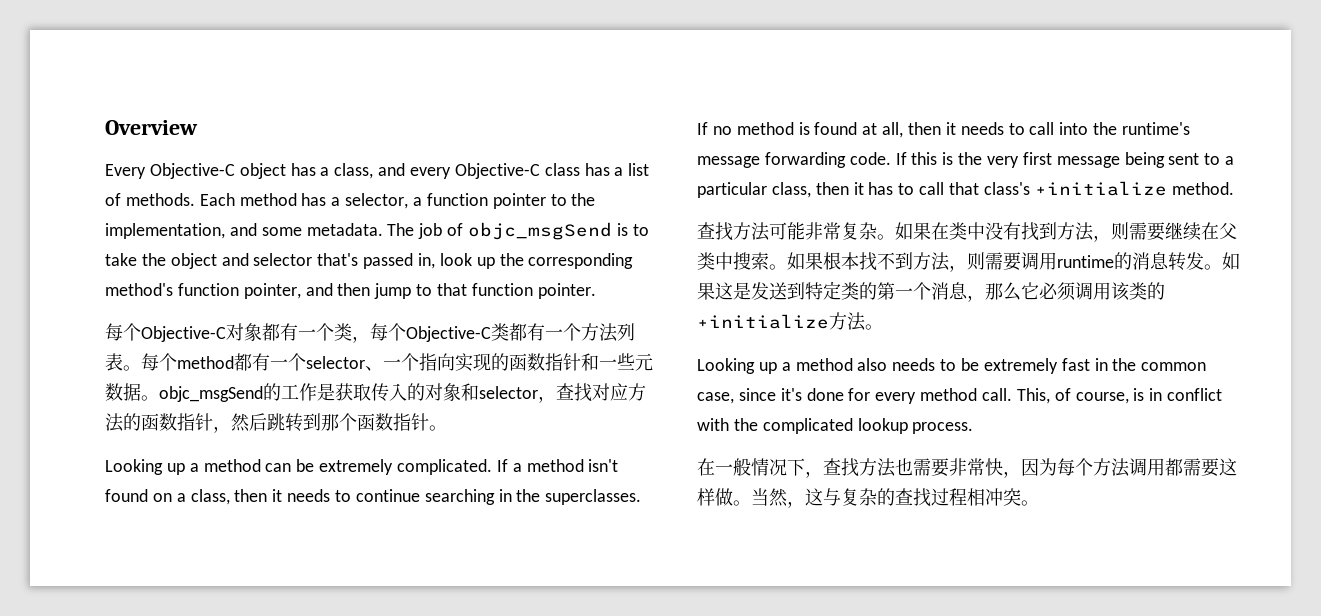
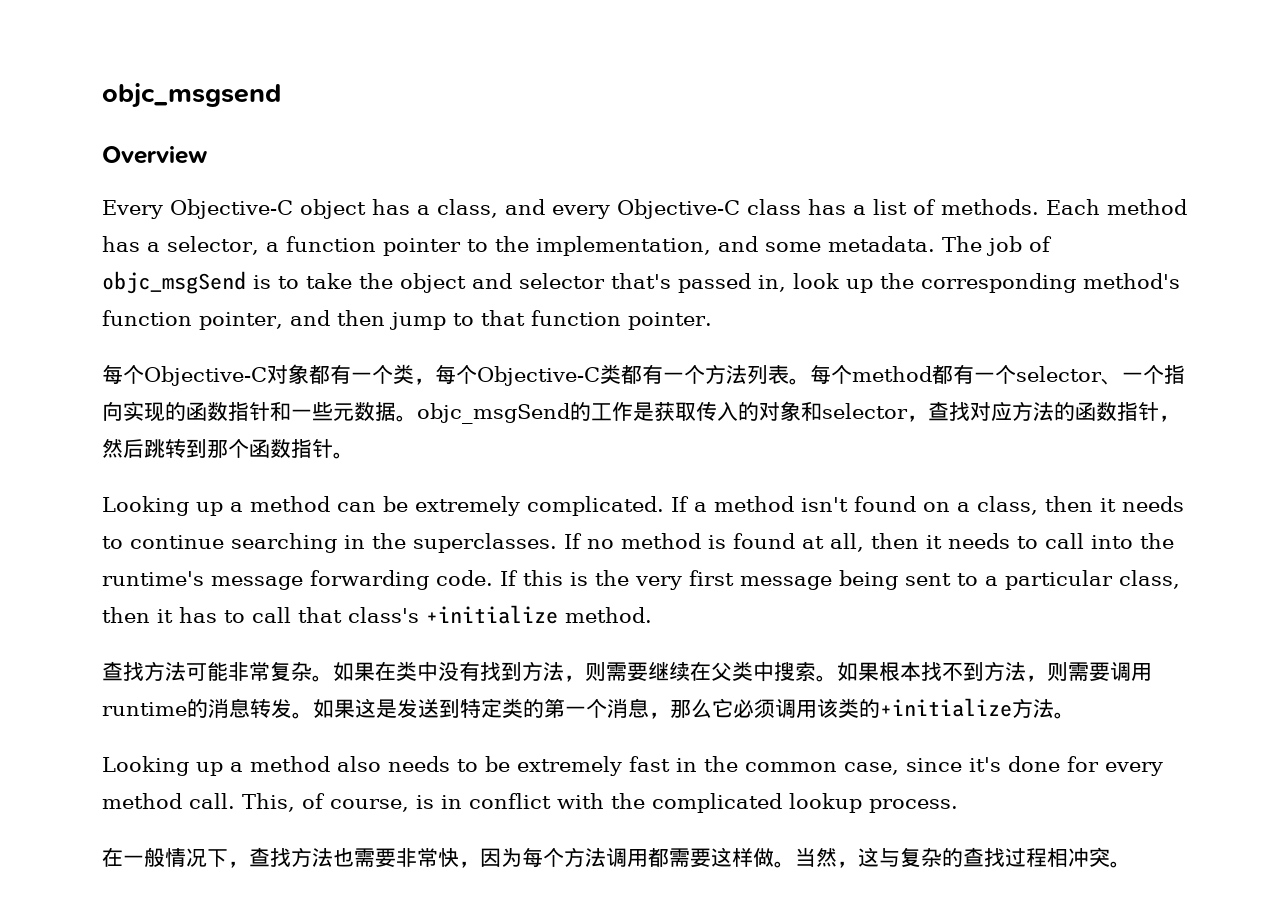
+ objc_msgsend

